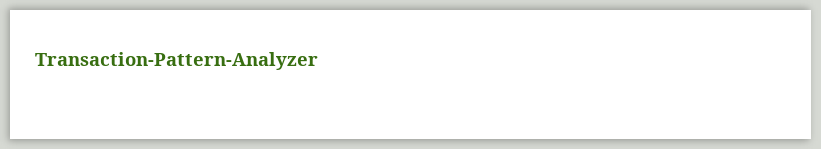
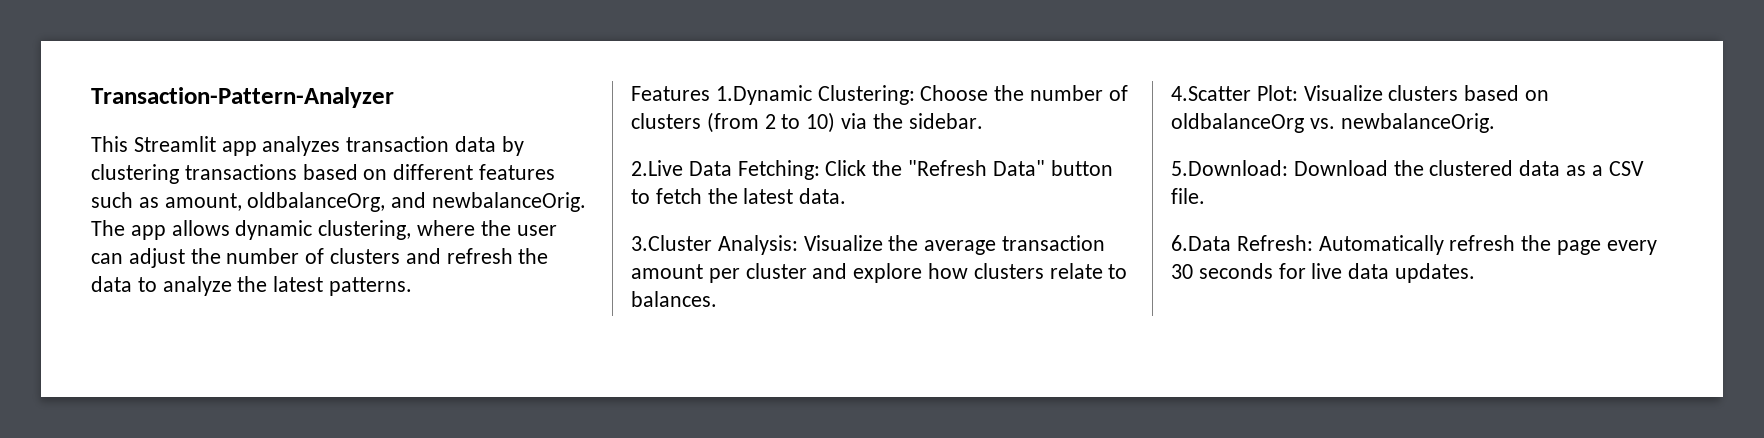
+ This Streamlit app analyzes transaction data by clustering transactions based on different features such as amount, oldbalanceOrg, and newbalanceOrig. The app allows dynamic clustering, where the user can adjust the number of clusters and refresh the data to analyze the latest patterns.
+ Features 1.Dynamic Clustering: Choose the number of clusters (from 2 to 10) via the sidebar.
+ 2.Live Data Fetching: Click the "Refresh Data" button to fetch the latest data.
+ 3.Cluster Analysis: Visualize the average transaction amount per cluster and explore how clusters relate to balances.
+ 4.Scatter Plot: Visualize clusters based on oldbalanceOrg vs. newbalanceOrig.
+ 5.Download: Download the clustered data as a CSV file.
+ 6.Data Refresh: Automatically refresh the page every 30 seconds for live data updates.

